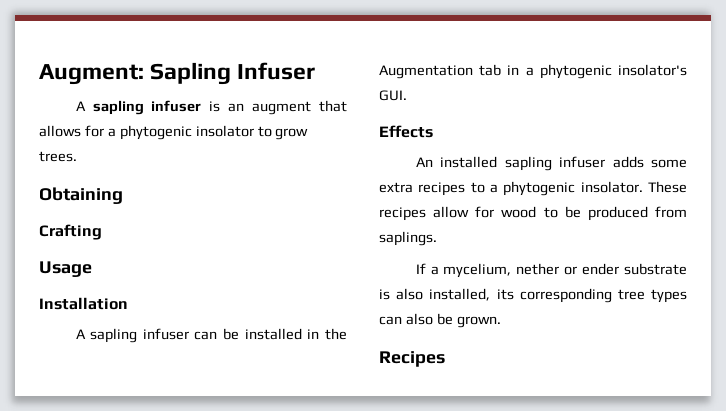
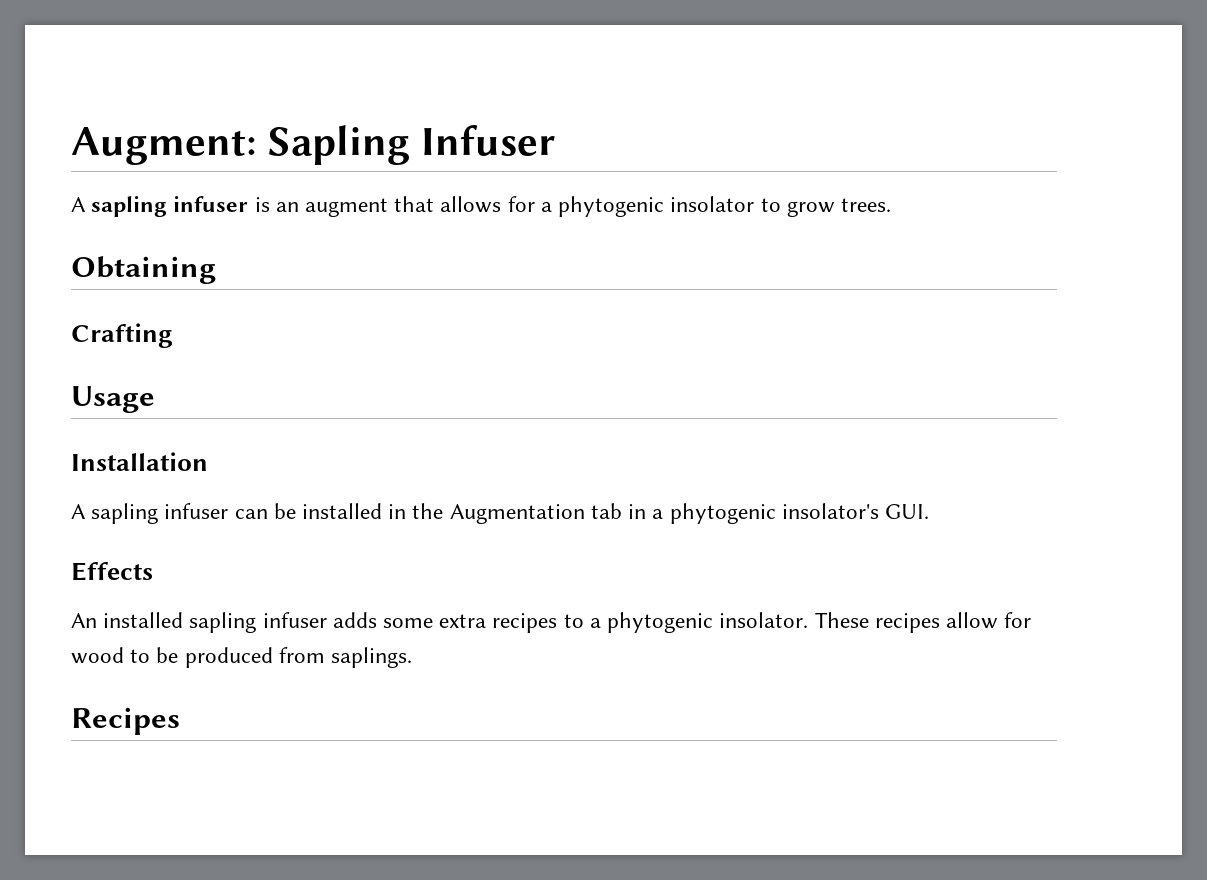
- If a mycelium, nether or ender substrate is also installed, its corresponding tree types can also be grown.

